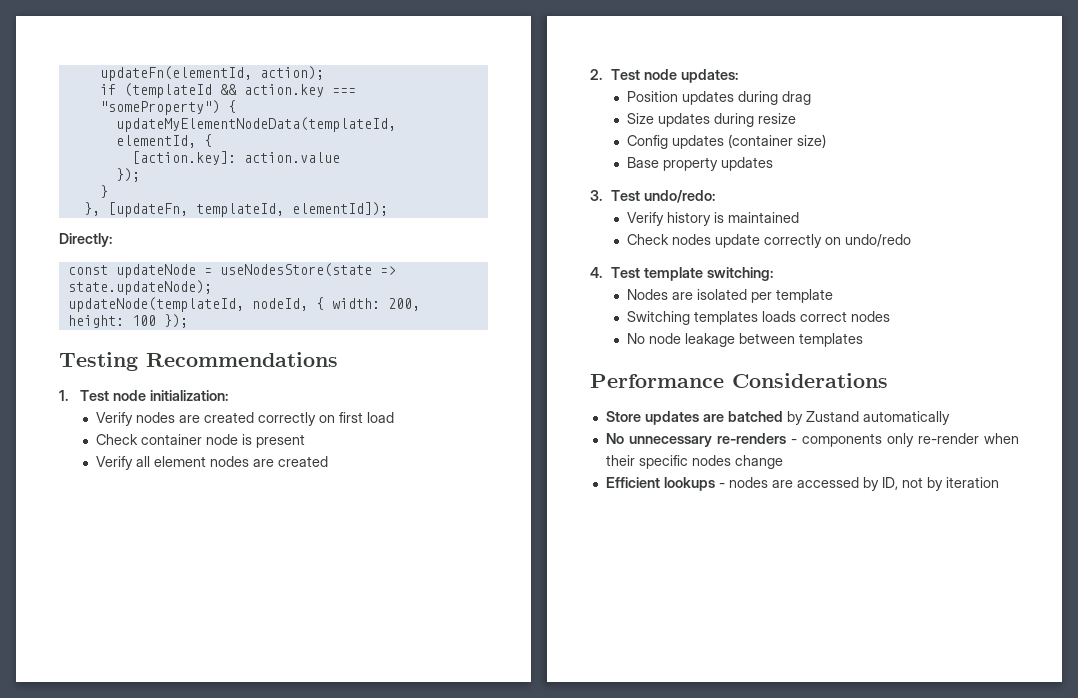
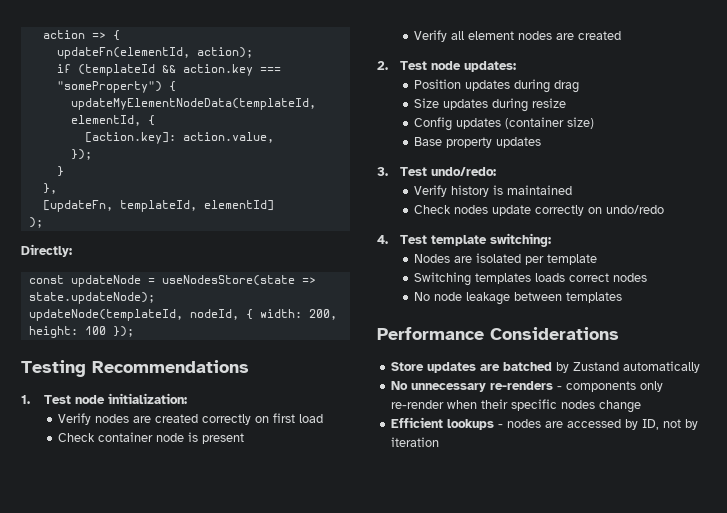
+ action => {
- [action.key]: action.value
+ [action.key]: action.value,
- }, [updateFn, templateId, elementId]);
+ },
+ [updateFn, templateId, elementId]
+ );

